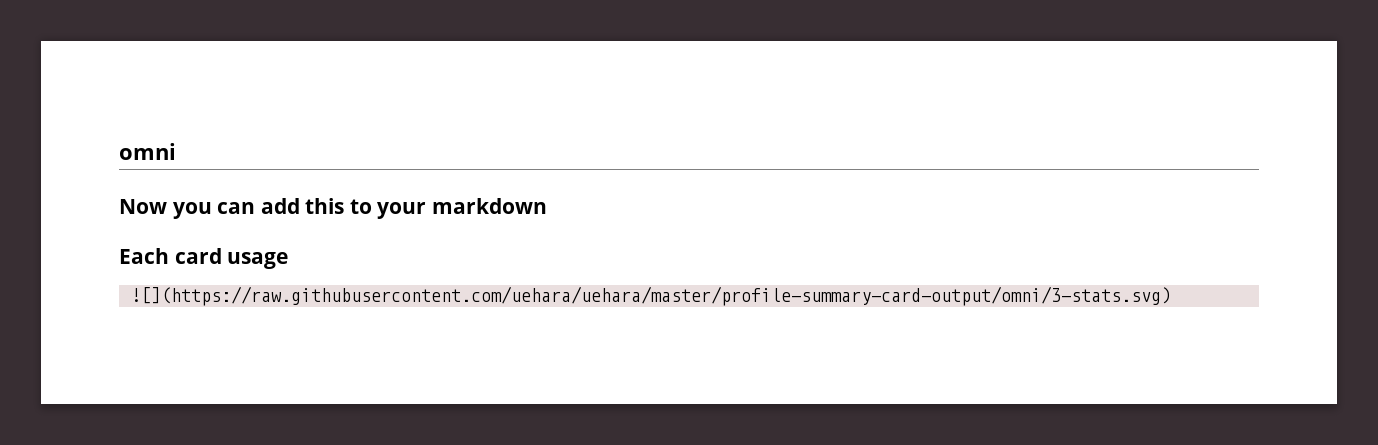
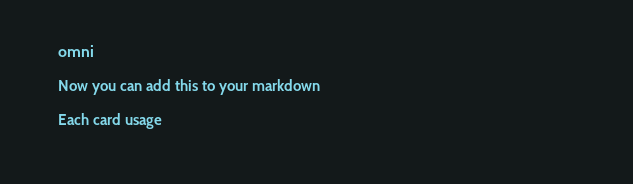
- ![](https://raw.githubusercontent.com/uehara/uehara/master/profile-summary-card-output/omni/3-stats.svg)

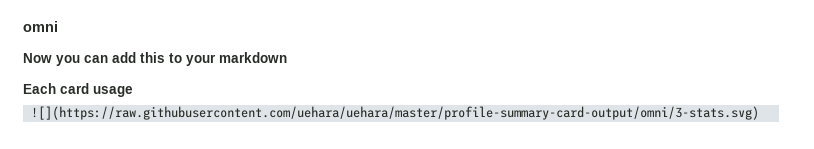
+ ![](https://raw.githubusercontent.com/uehara/uehara/master/profile-summary-card-output/omni/3-stats.svg)

